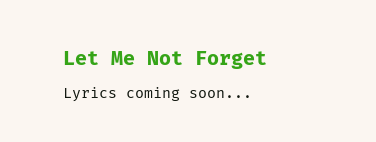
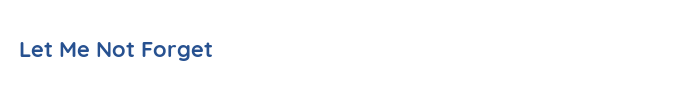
- Lyrics coming soon...

